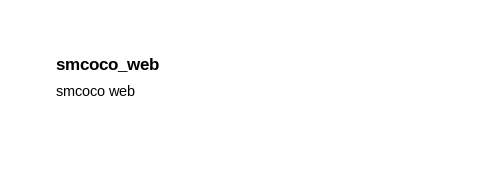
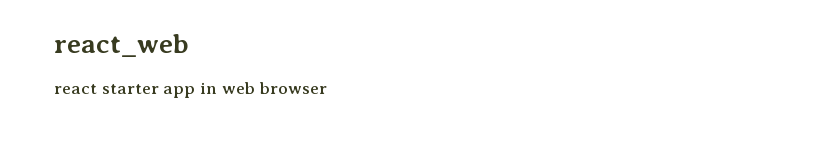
- smcoco_web
- smcoco web
+ react_web
+ react starter app in web browser

